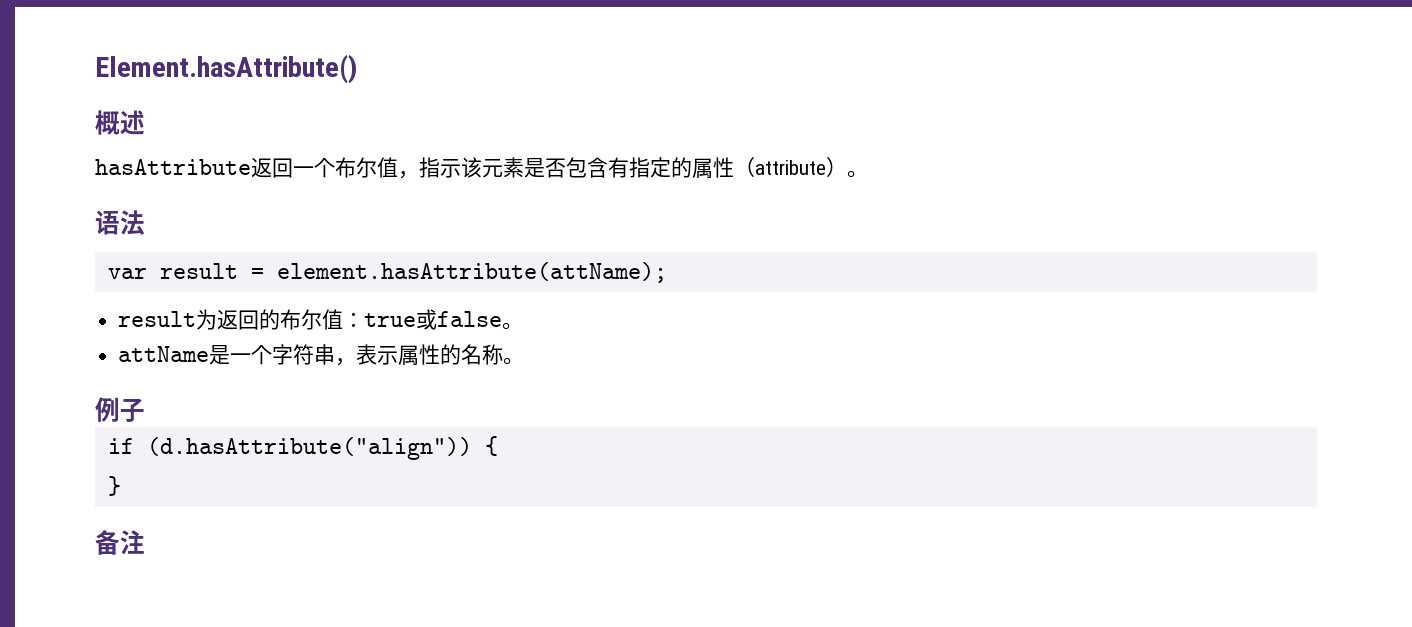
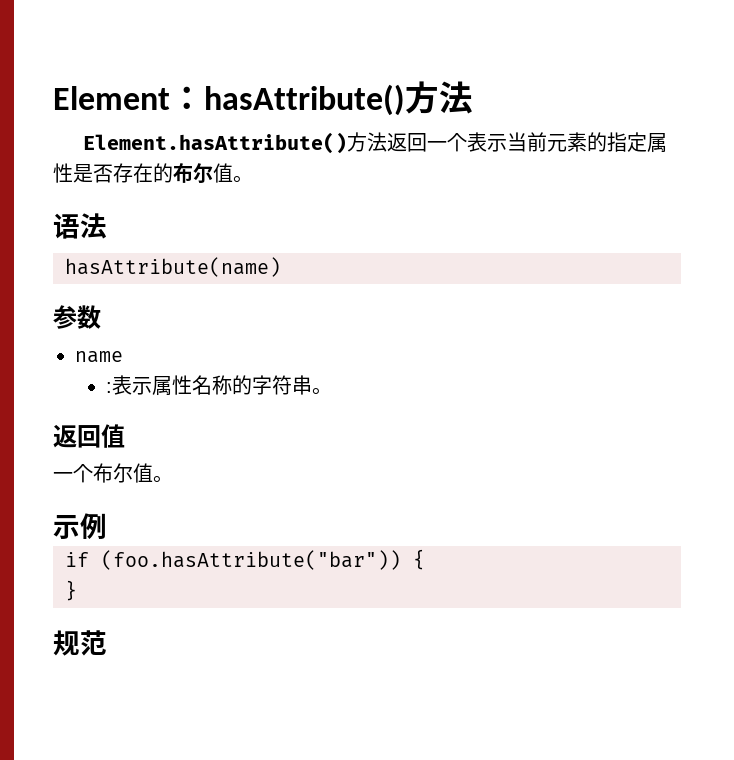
- Element.hasAttribute()
- 概述
- hasAttribute返回一个布尔值，指示该元素是否包含有指定的属性（attribute）。
+ Element：hasAttribute()方法
+ Element.hasAttribute()方法返回一个表示当前元素的指定属性是否存在的布尔值。
  语法
- var result = element.hasAttribute(attName);
- result为返回的布尔值：true或false。
- attName是一个字符串，表示属性的名称。
- 例子
+ hasAttribute(name)
+ 参数
+ name
+ :表示属性名称的字符串。
+ 返回值
+ 一个布尔值。
+ 示例
- if (d.hasAttribute("align")) {
+ if (foo.hasAttribute("bar")) {
- 备注
+ 规范

